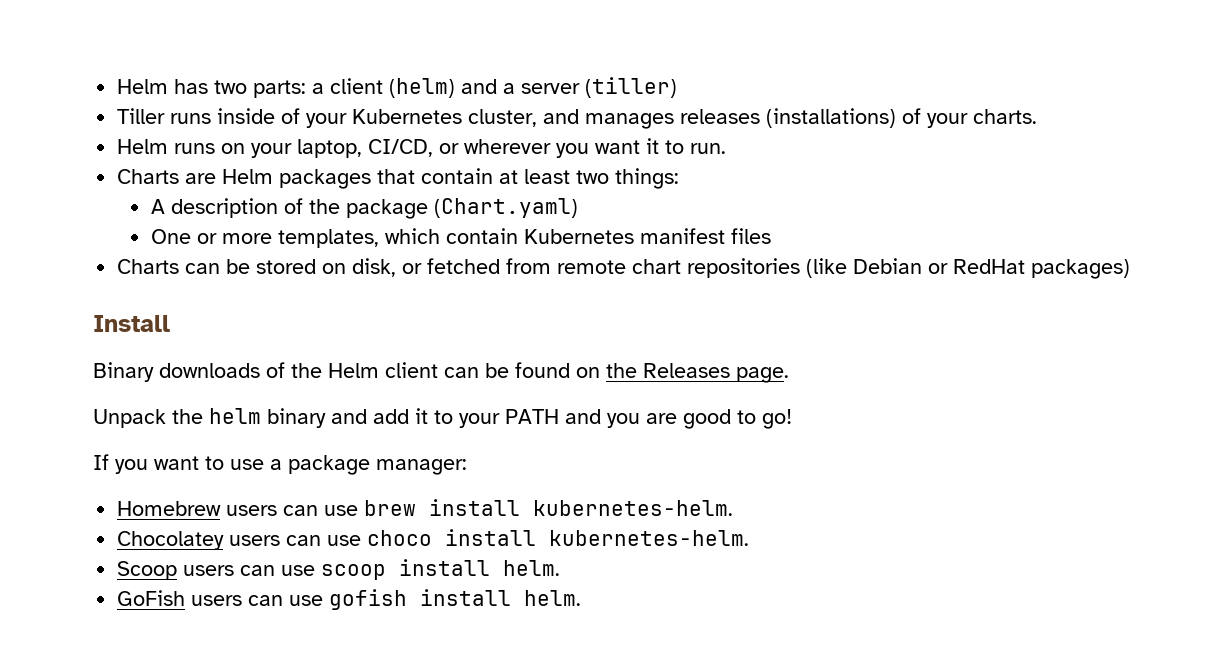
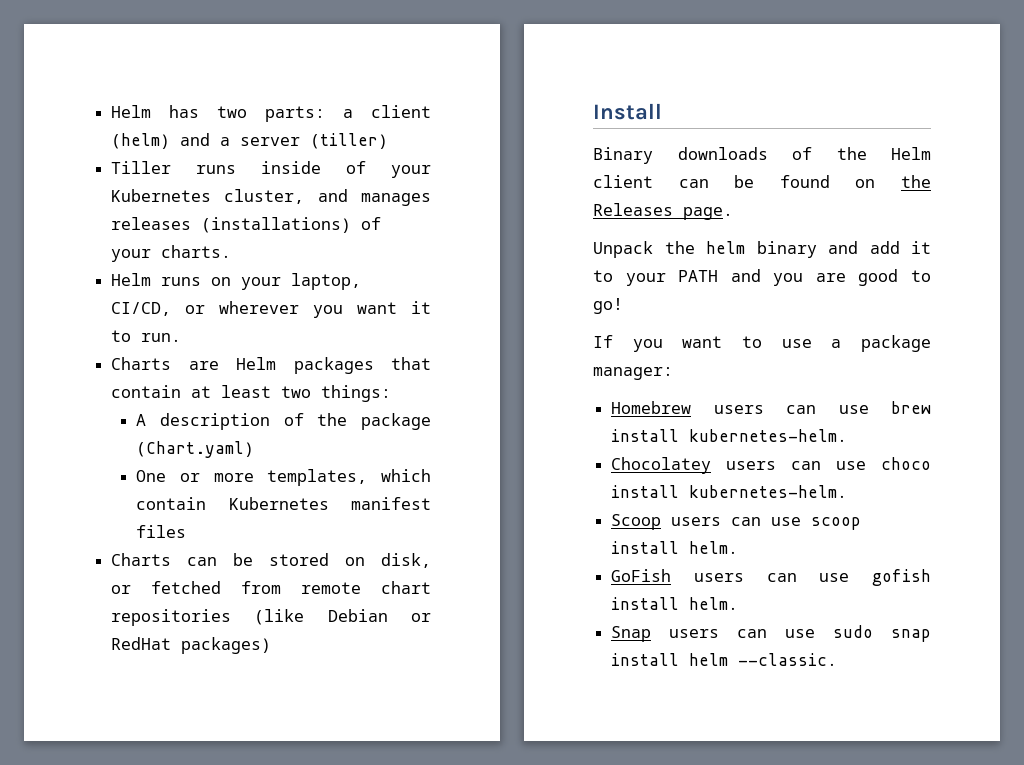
+ Snap users can use sudo snap install helm --classic.

